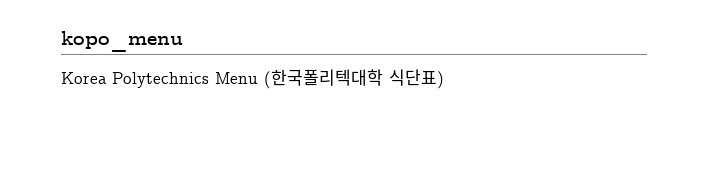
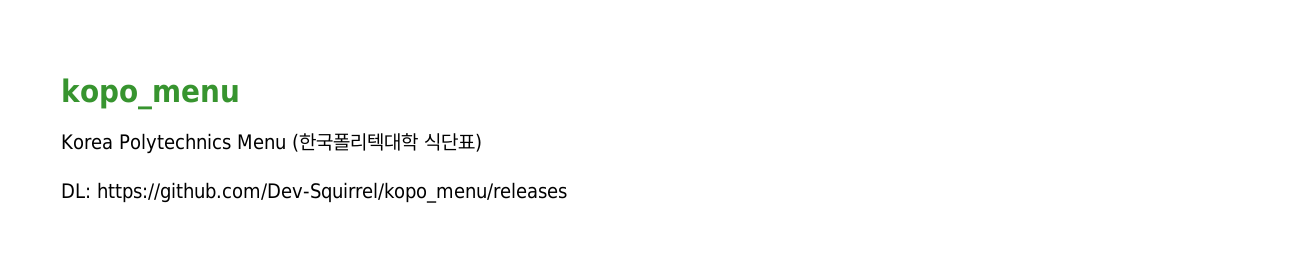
+ DL: https://github.com/Dev-Squirrel/kopo_menu/releases

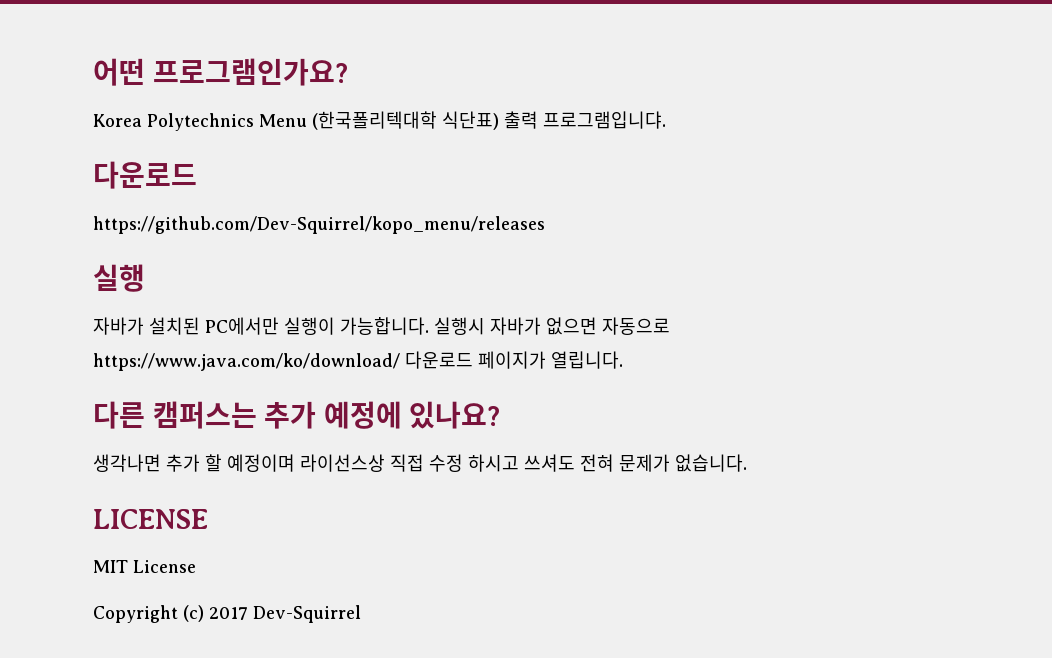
- kopo_menu
+ 어떤 프로그램인가요?
- Korea Polytechnics Menu (한국폴리텍대학 식단표)
- DL: https://github.com/Dev-Squirrel/kopo_menu/releases
+ Korea Polytechnics Menu (한국폴리텍대학 식단표) 출력 프로그램입니댜.
+ 다운로드
+ https://github.com/Dev-Squirrel/kopo_menu/releases
+ 실행
+ 자바가 설치된 PC에서만 실행이 가능합니다. 실행시 자바가 없으면 자동으로 https://www.java.com/ko/download/ 다운로드 페이지가 열립니다.
+ 다른 캠퍼스는 추가 예정에 있나요?
+ 생각나면 추가 할 예정이며 라이선스상 직접 수정 하시고 쓰셔도 전혀 문제가 없습니다.
+ LICENSE
+ MIT License
+ Copyright (c) 2017 Dev-Squirrel

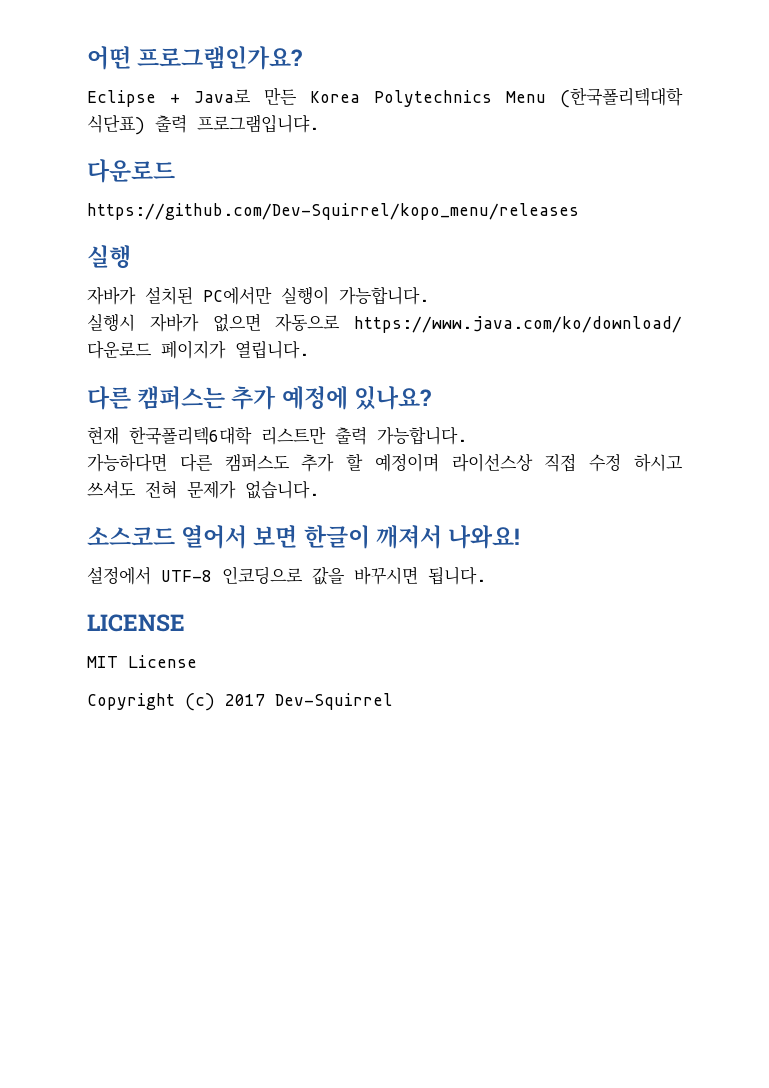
- Korea Polytechnics Menu (한국폴리텍대학 식단표) 출력 프로그램입니댜.
+ Eclipse + Java로 만든 Korea Polytechnics Menu (한국폴리텍대학 식단표) 출력 프로그램입니댜.
- 자바가 설치된 PC에서만 실행이 가능합니다. 실행시 자바가 없으면 자동으로 https://www.java.com/ko/download/ 다운로드 페이지가 열립니다.
+ 자바가 설치된 PC에서만 실행이 가능합니다.
+ 실행시 자바가 없으면 자동으로 https://www.java.com/ko/download/ 다운로드 페이지가 열립니다.
- 생각나면 추가 할 예정이며 라이선스상 직접 수정 하시고 쓰셔도 전혀 문제가 없습니다.
+ 현재 한국폴리텍6대학 리스트만 출력 가능합니다.
+ 가능하다면 다른 캠퍼스도 추가 할 예정이며 라이선스상 직접 수정 하시고 쓰셔도 전혀 문제가 없습니다.
+ 소스코드 열어서 보면 한글이 깨져서 나와요!
+ 설정에서 UTF-8 인코딩으로 값을 바꾸시면 됩니다.

